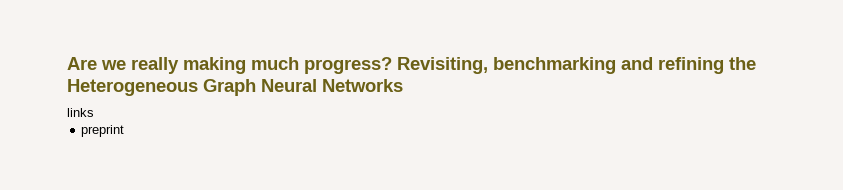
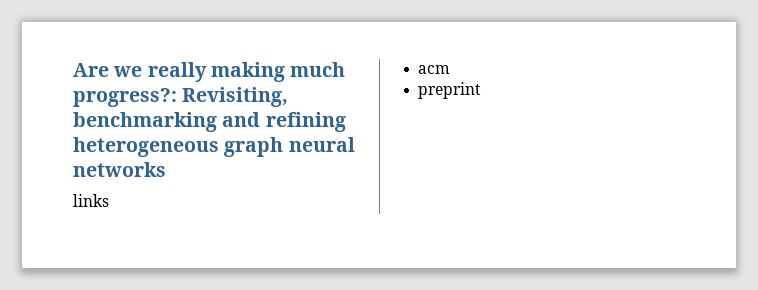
- Are we really making much progress? Revisiting, benchmarking and refining the Heterogeneous Graph Neural Networks
+ Are we really making much progress?: Revisiting, benchmarking and refining heterogeneous graph neural networks
+ acm

